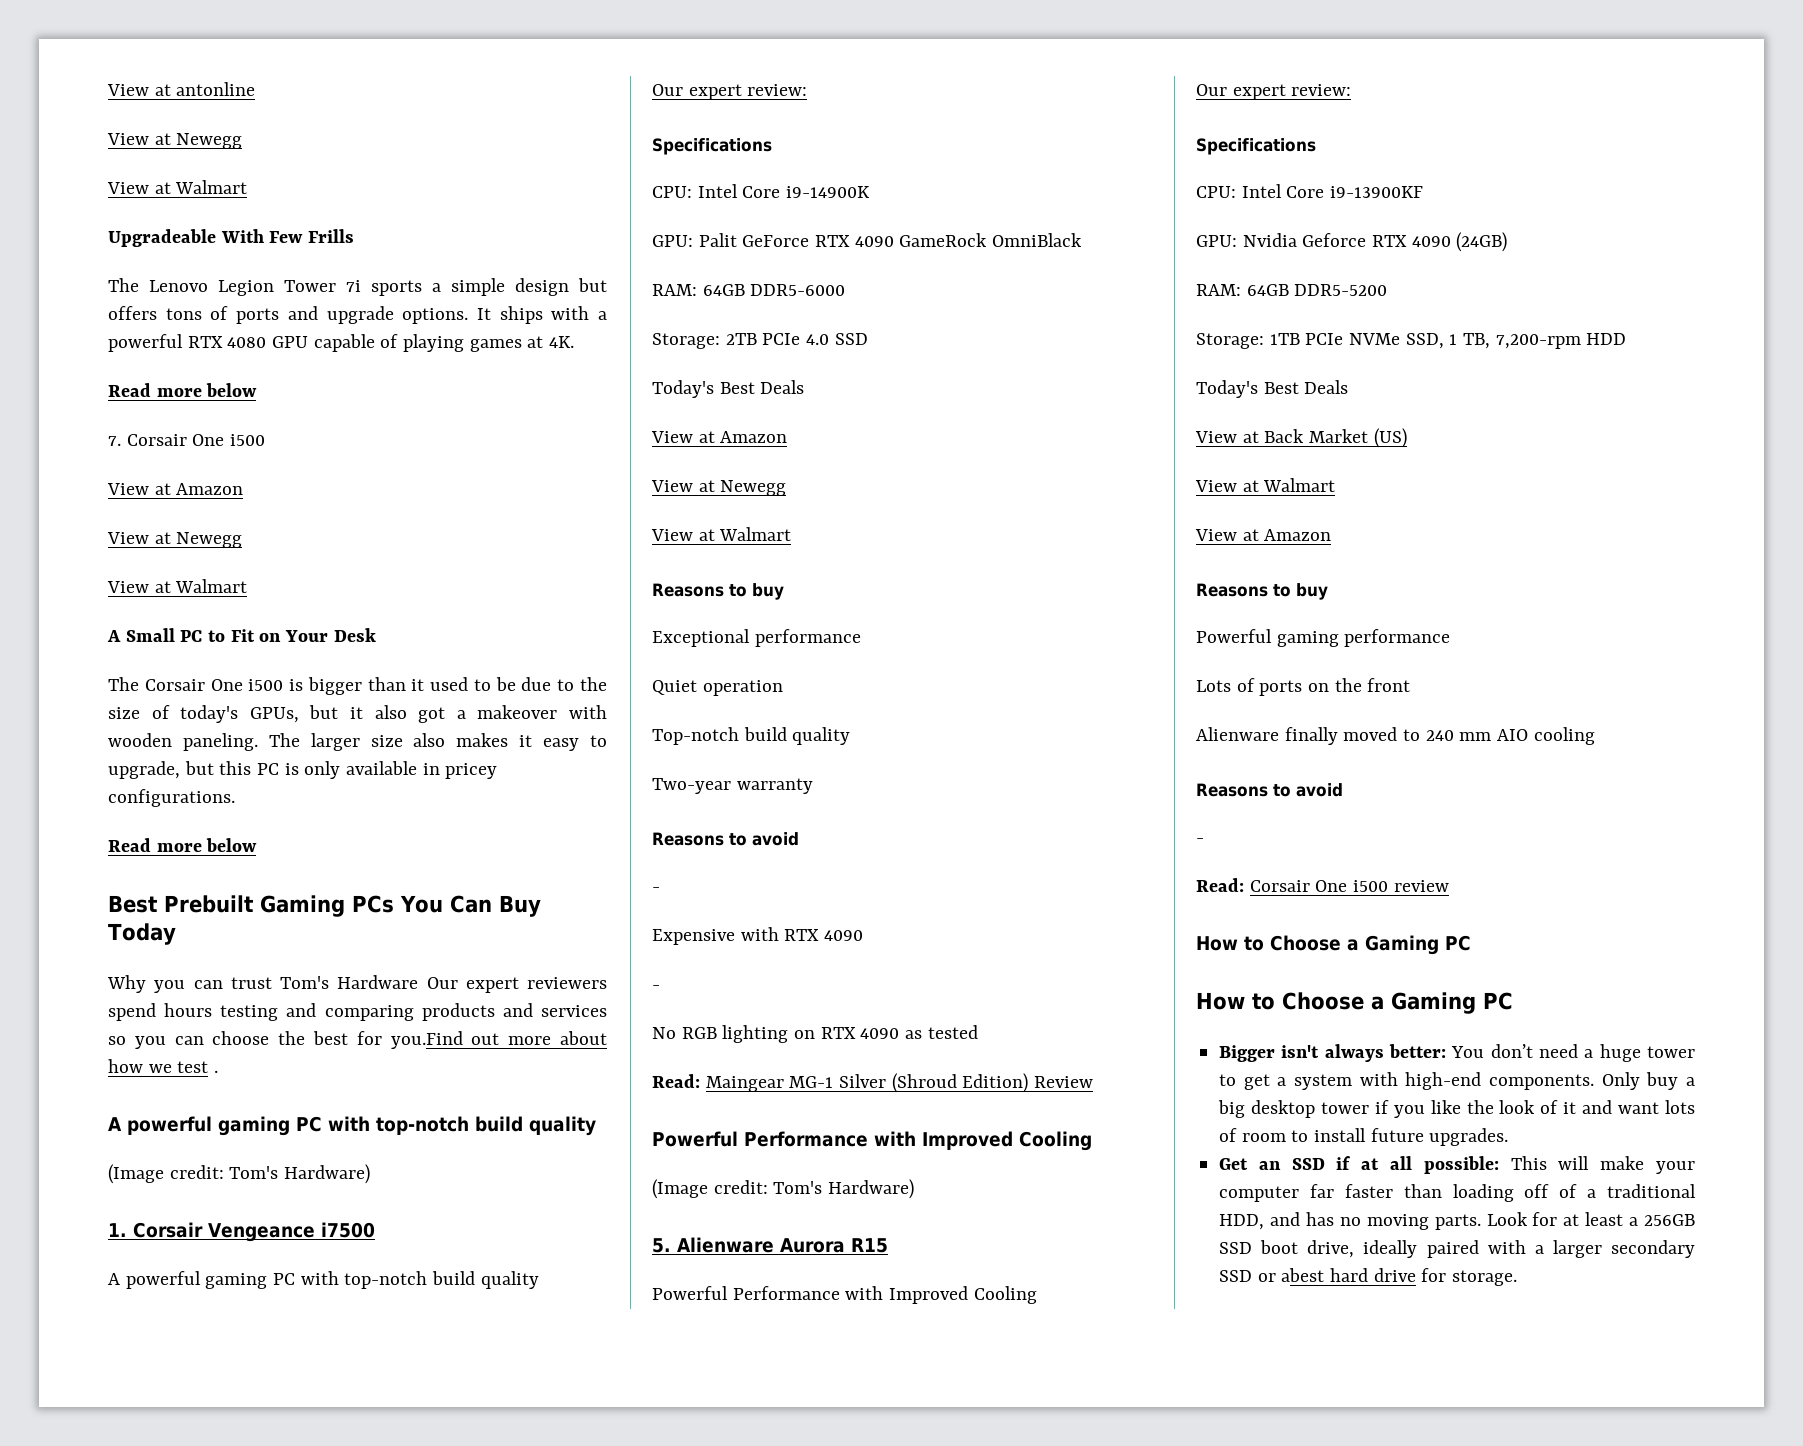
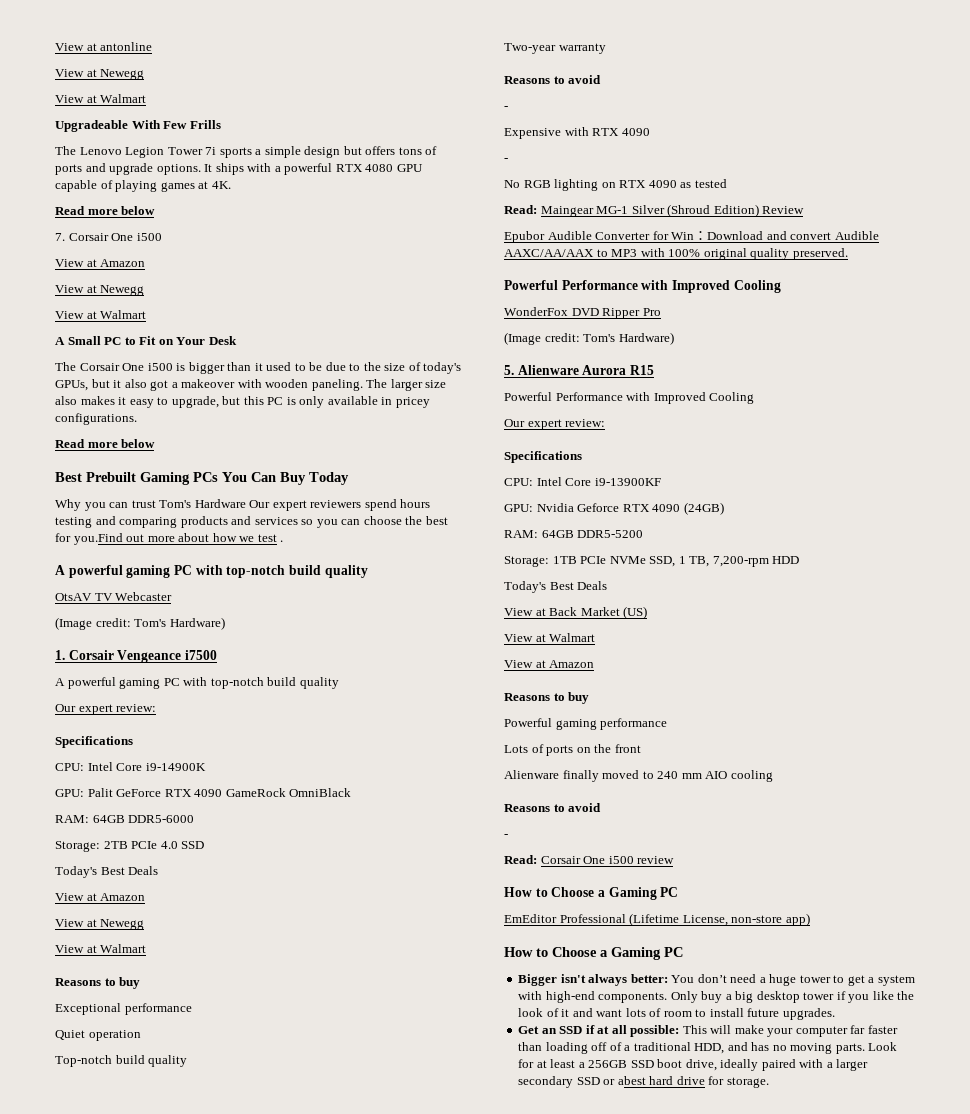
+ OtsAV TV Webcaster
  Read: Maingear MG-1 Silver (Shroud Edition) Review
+ Epubor Audible Converter for Win：Download and convert Audible AAXC/AA/AAX to MP3 with 100% original quality preserved.
  Powerful Performance with Improved Cooling
+ WonderFox DVD Ripper Pro
+ EmEditor Professional (Lifetime License, non-store app)

